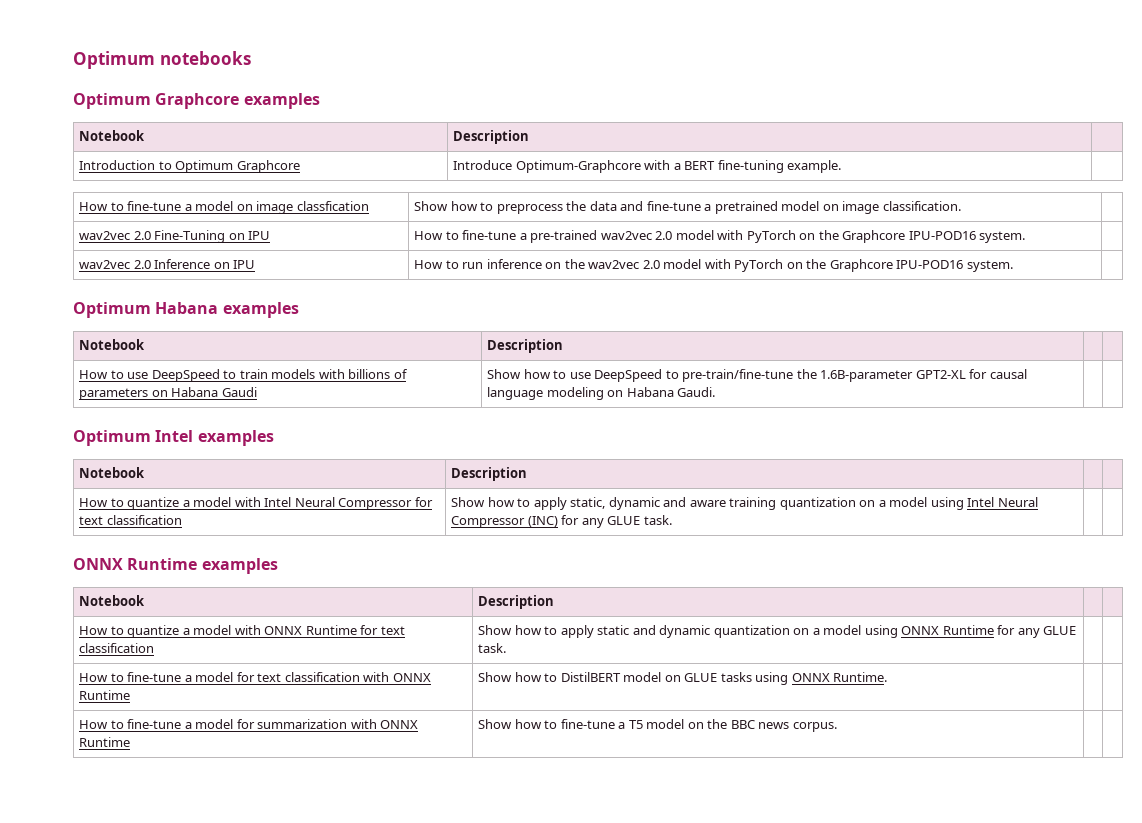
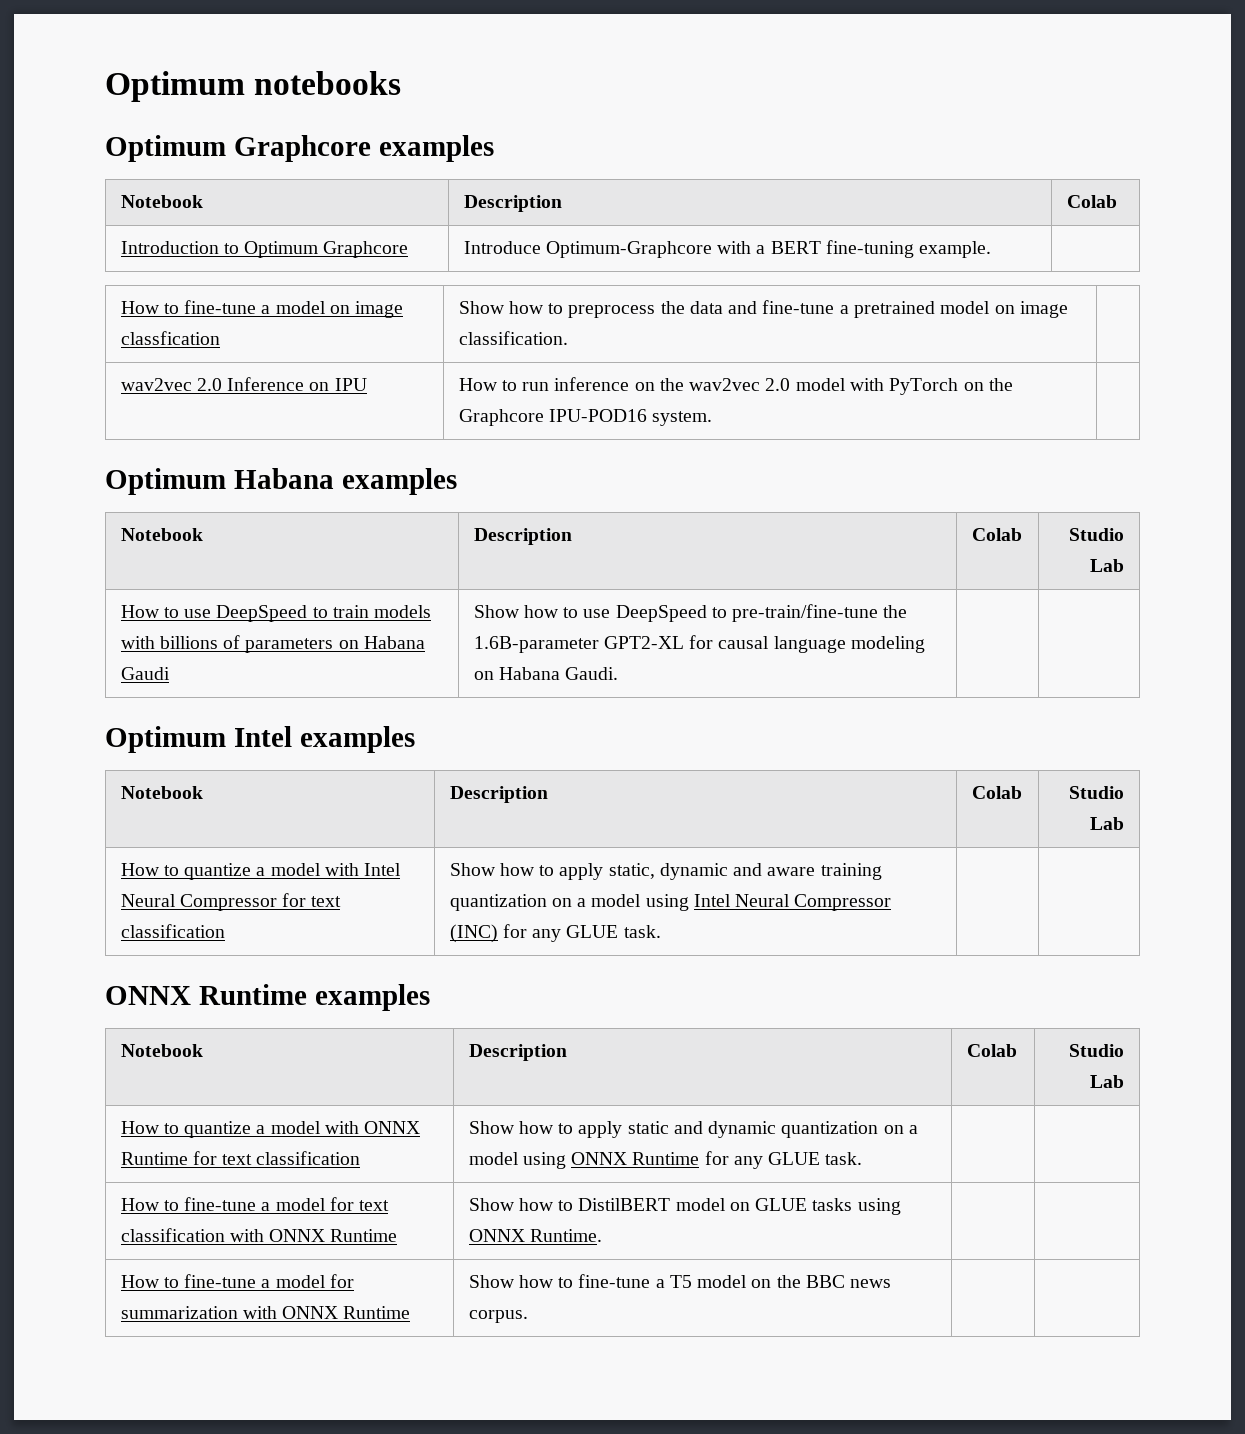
  Optimum Graphcore examples
- Notebook | Description |
+ Notebook | Description | Colab
- wav2vec 2.0 Fine-Tuning on IPU | How to fine-tune a pre-trained wav2vec 2.0 model with PyTorch on the Graphcore IPU-POD16 system. |
  Optimum Habana examples
- Notebook | Description | |
+ Notebook | Description | Colab | Studio Lab
  Optimum Intel examples
- Notebook | Description | |
+ Notebook | Description | Colab | Studio Lab
  ONNX Runtime examples
- Notebook | Description | |
+ Notebook | Description | Colab | Studio Lab

